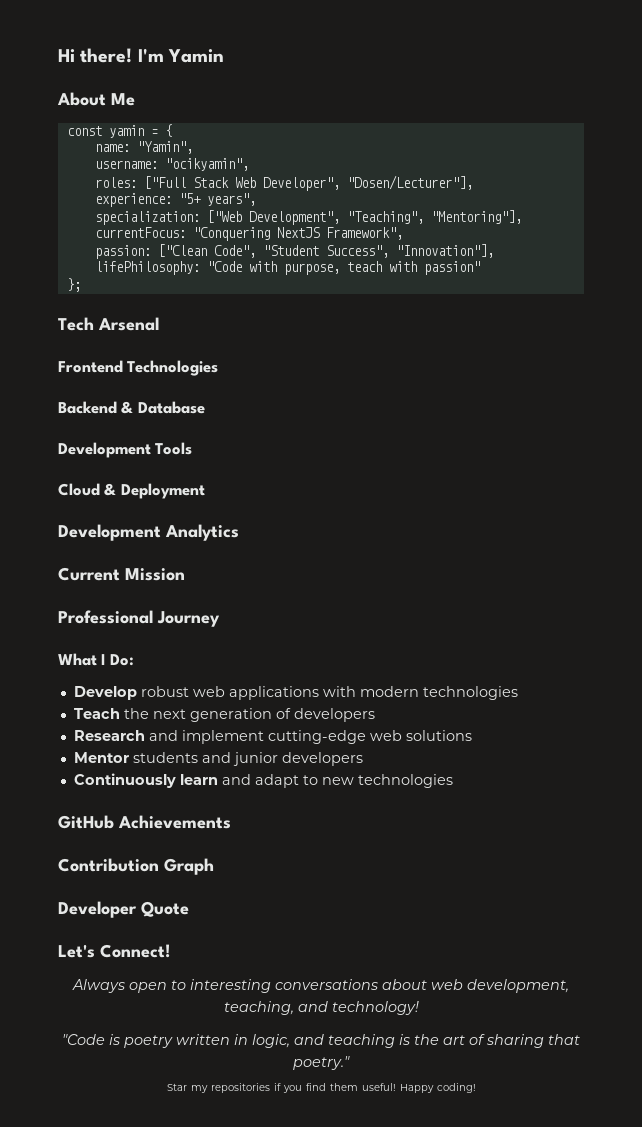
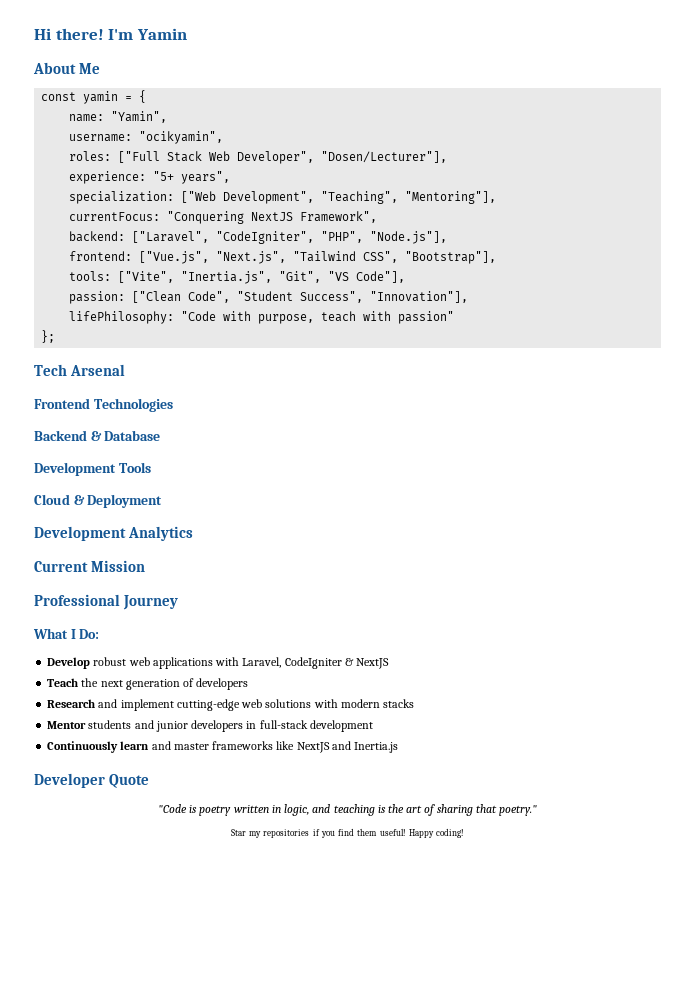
+ backend: ["Laravel", "CodeIgniter", "PHP", "Node.js"],
+ frontend: ["Vue.js", "Next.js", "Tailwind CSS", "Bootstrap"],
+ tools: ["Vite", "Inertia.js", "Git", "VS Code"],
- Develop robust web applications with modern technologies
+ Develop robust web applications with Laravel, CodeIgniter & NextJS
- Research and implement cutting-edge web solutions
+ Research and implement cutting-edge web solutions with modern stacks
- Mentor students and junior developers
+ Mentor students and junior developers in full-stack development
- Continuously learn and adapt to new technologies
- GitHub Achievements
- Contribution Graph
+ Continuously learn and master frameworks like NextJS and Inertia.js
  Developer Quote
- Let's Connect!
- Always open to interesting conversations about web development, teaching, and technology!

